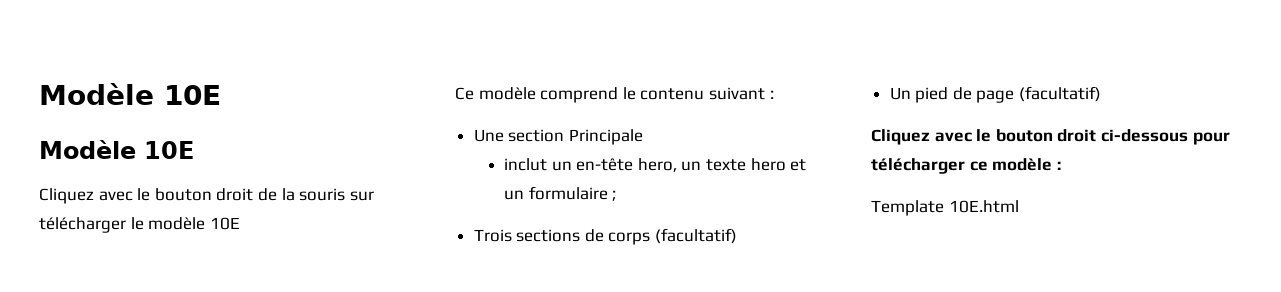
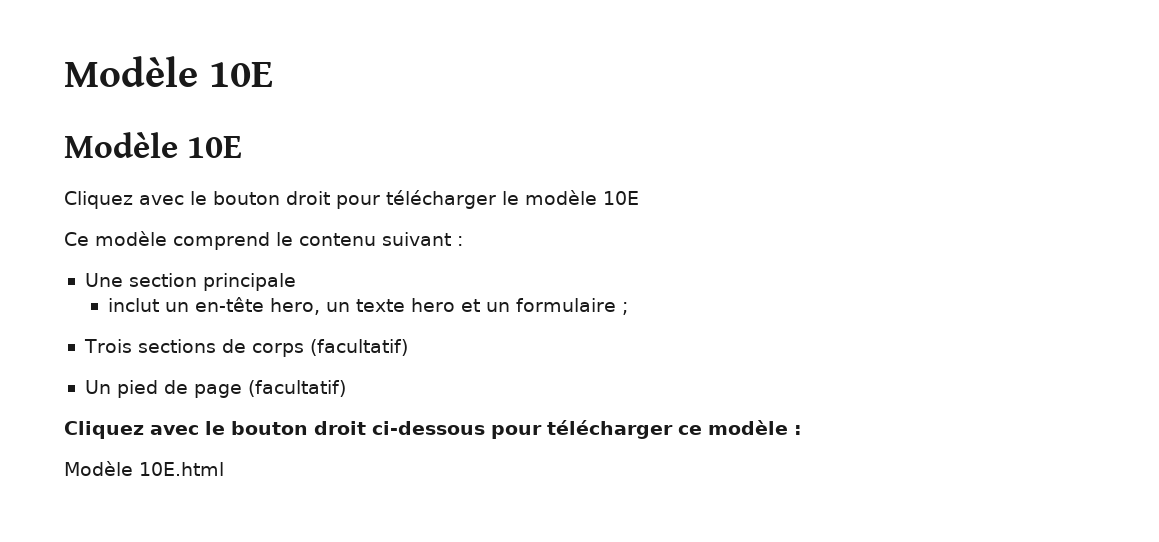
- Cliquez avec le bouton droit de la souris sur télécharger le modèle 10E
+ Cliquez avec le bouton droit pour télécharger le modèle 10E
- Une section Principale
+ Une section principale
- Template 10E.html
+ Modèle 10E.html

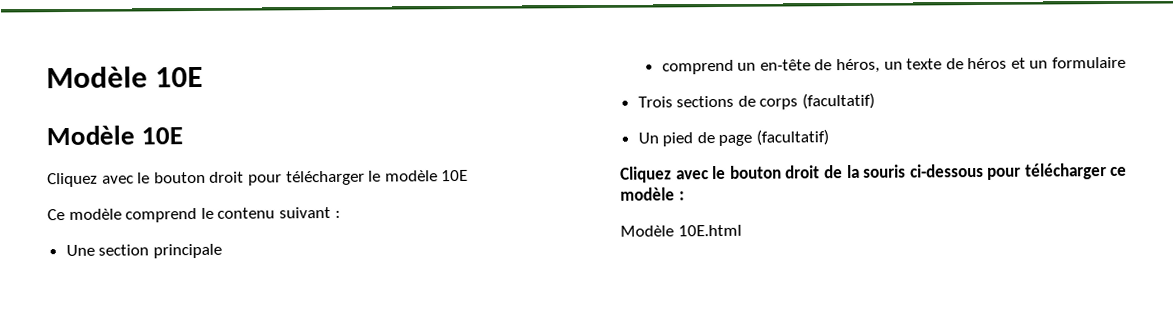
- inclut un en-tête hero, un texte hero et un formulaire ;
+ comprend un en-tête de héros, un texte de héros et un formulaire
- Cliquez avec le bouton droit ci-dessous pour télécharger ce modèle :
+ Cliquez avec le bouton droit de la souris ci-dessous pour télécharger ce modèle :

